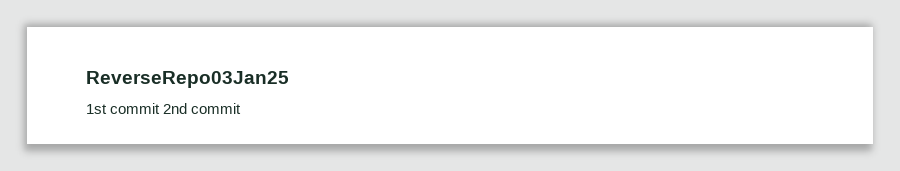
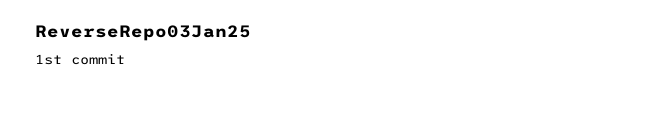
- 1st commit 2nd commit
+ 1st commit

